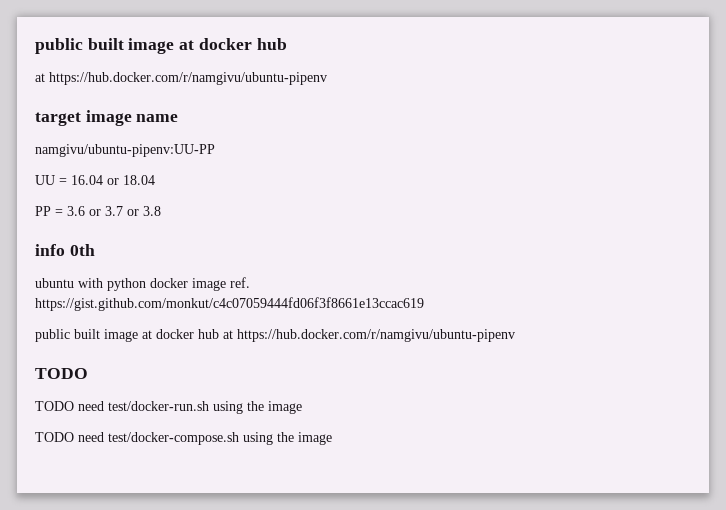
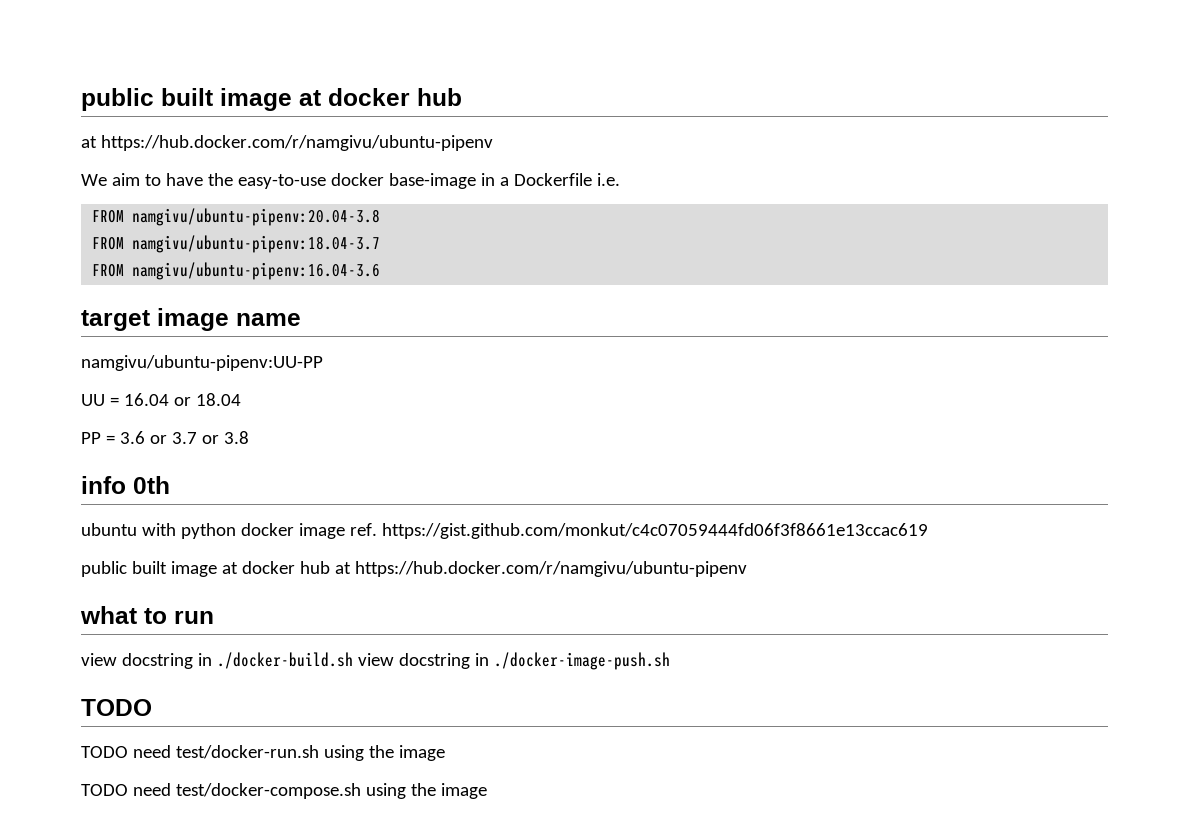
+ We aim to have the easy-to-use docker base-image in a Dockerfile i.e.
+ FROM namgivu/ubuntu-pipenv:20.04-3.8
+ FROM namgivu/ubuntu-pipenv:18.04-3.7
+ FROM namgivu/ubuntu-pipenv:16.04-3.6
+ what to run
+ view docstring in ./docker-build.sh view docstring in ./docker-image-push.sh

